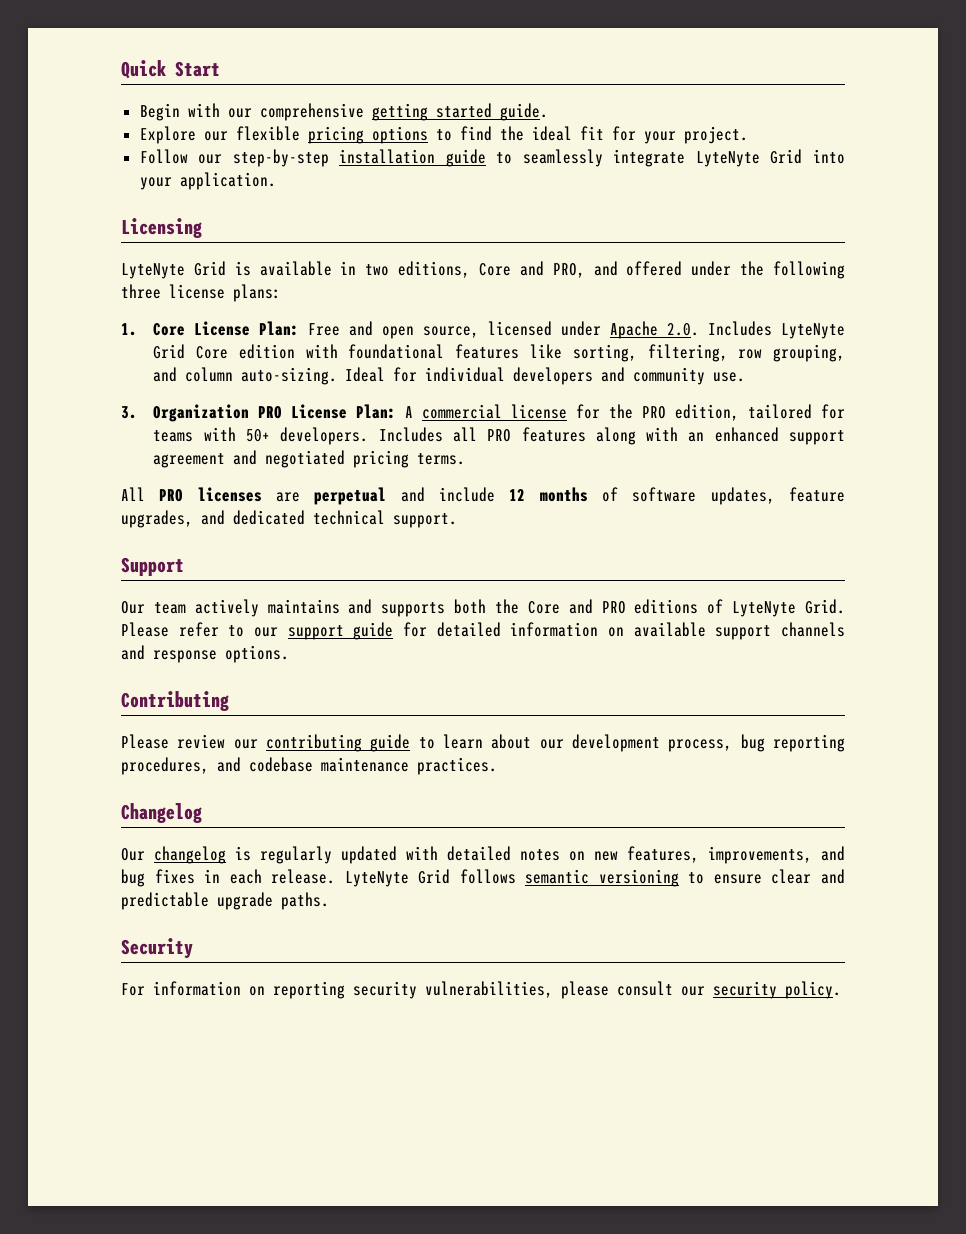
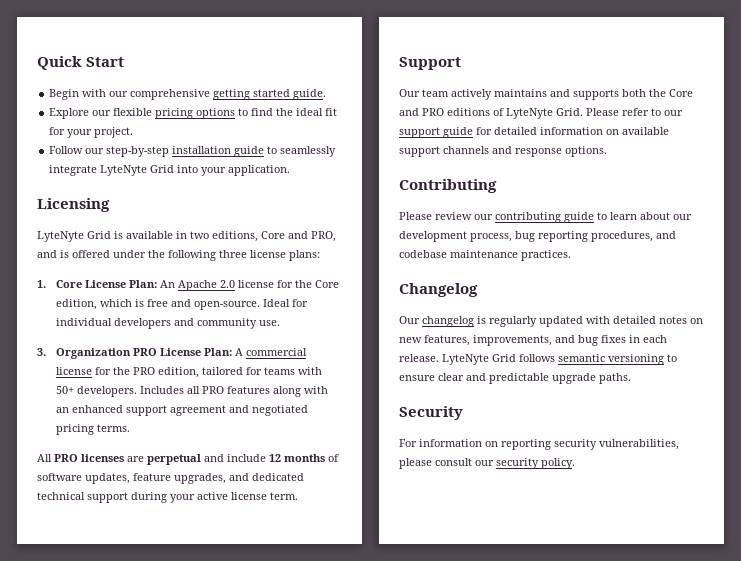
- LyteNyte Grid is available in two editions, Core and PRO, and offered under the following three license plans:
+ LyteNyte Grid is available in two editions, Core and PRO, and is offered under the following three license plans:
- 1. Core License Plan: Free and open source, licensed under Apache 2.0. Includes LyteNyte Grid Core edition with foundational features like sorting, filtering, row grouping, and column auto-sizing.
+ 1. Core License Plan: An Apache 2.0 license for the Core edition, which is free and open-source.
- All PRO licenses are perpetual and include 12 months of software updates, feature upgrades, and dedicated technical support.
+ All PRO licenses are perpetual and include 12 months of software updates, feature upgrades, and dedicated technical support during your active license term.

